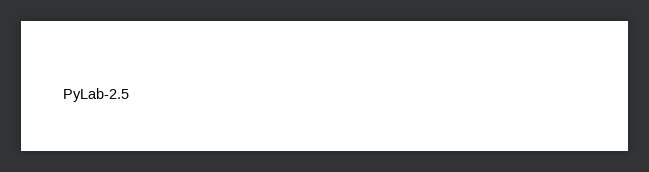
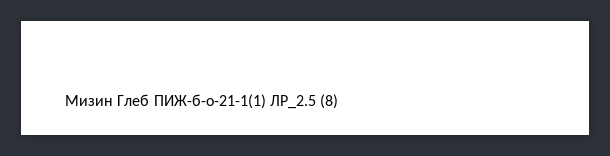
- PyLab-2.5
+ Мизин Глеб ПИЖ-б-о-21-1(1) ЛР_2.5 (8)

